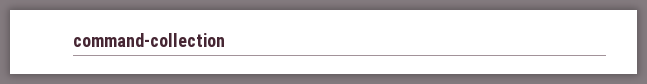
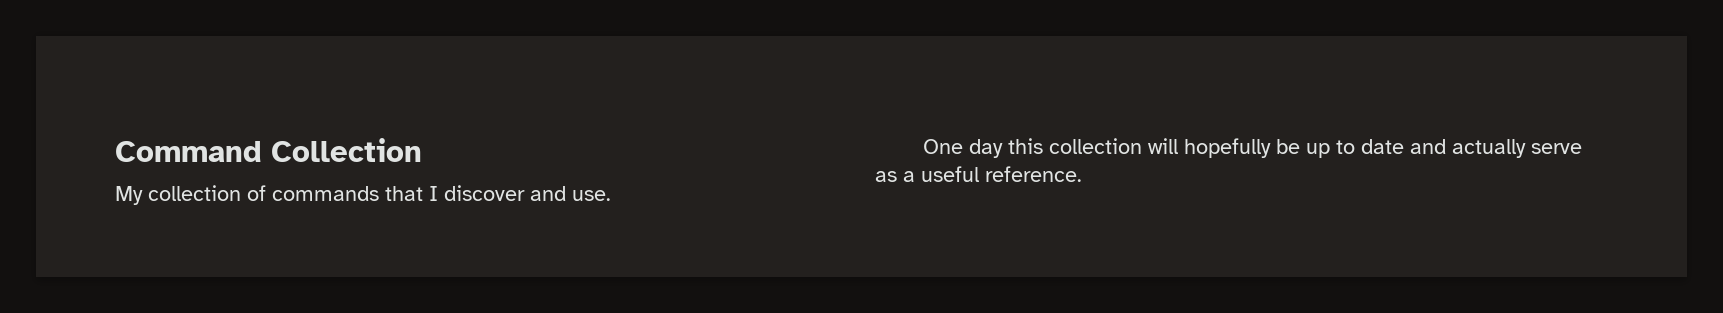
- command-collection
+ Command Collection
+ My collection of commands that I discover and use.
+ One day this collection will hopefully be up to date and actually serve as a useful reference.

